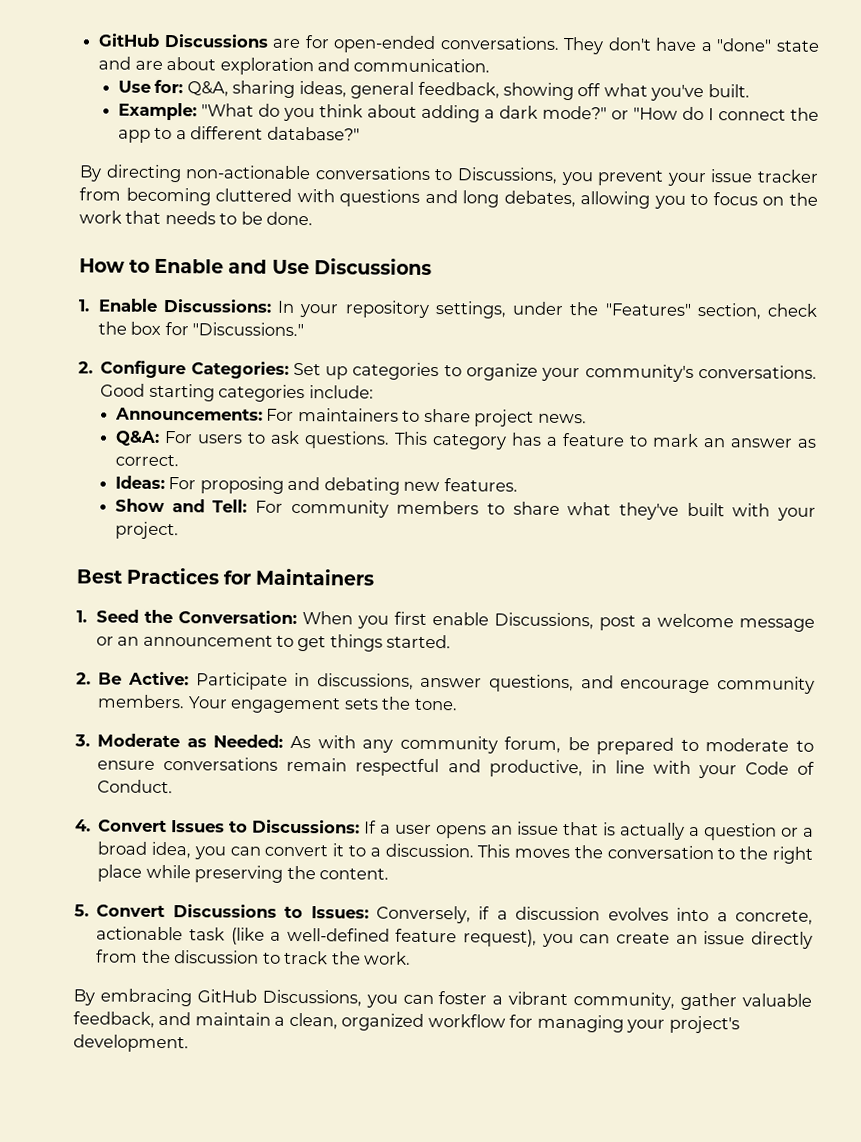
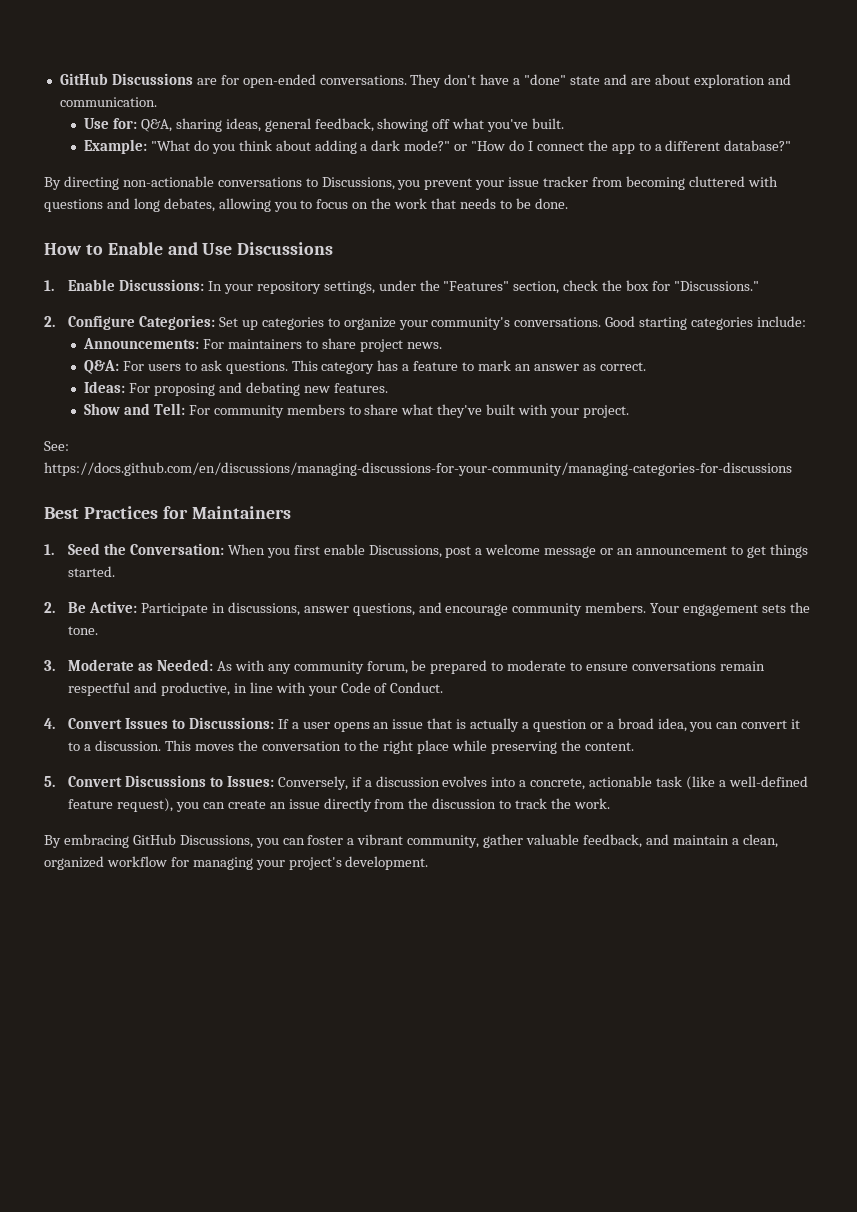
+ See: https://docs.github.com/en/discussions/managing-discussions-for-your-community/managing-categories-for-discussions

